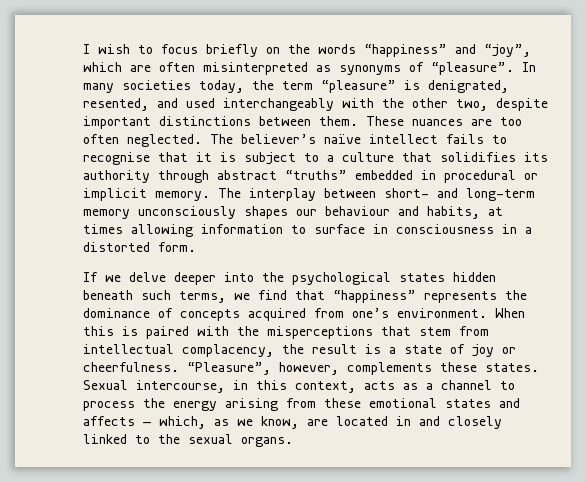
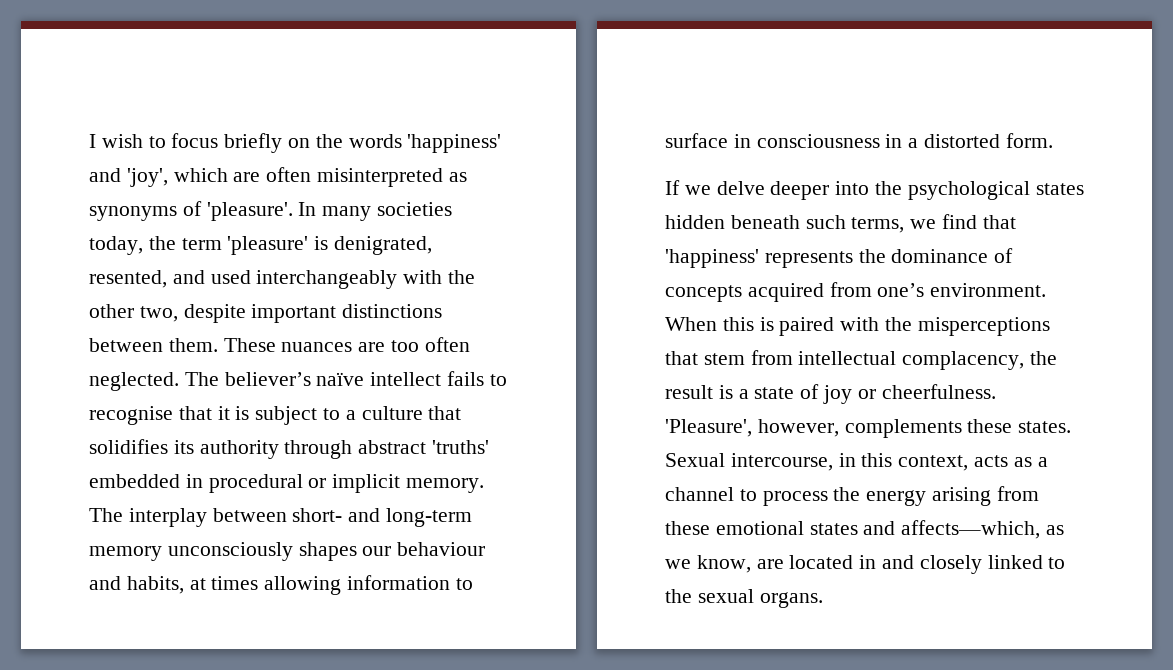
- I wish to focus briefly on the words “happiness” and “joy”, which are often misinterpreted as synonyms of “pleasure”.
+ I wish to focus briefly on the words 'happiness' and 'joy', which are often misinterpreted as synonyms of 'pleasure'.
- In many societies today, the term “pleasure” is denigrated, resented, and used interchangeably with the other two, despite important distinctions between them.
+ In many societies today, the term 'pleasure' is denigrated, resented, and used interchangeably with the other two, despite important distinctions between them.
- The believer’s naïve intellect fails to recognise that it is subject to a culture that solidifies its authority through abstract “truths” embedded in procedural or implicit memory.
+ The believer’s naïve intellect fails to recognise that it is subject to a culture that solidifies its authority through abstract 'truths' embedded in procedural or implicit memory.
- If we delve deeper into the psychological states hidden beneath such terms, we find that “happiness” represents the dominance of concepts acquired from one’s environment.
+ If we delve deeper into the psychological states hidden beneath such terms, we find that 'happiness' represents the dominance of concepts acquired from one’s environment.
- “Pleasure”, however, complements these states.
+ 'Pleasure', however, complements these states.
- Sexual intercourse, in this context, acts as a channel to process the energy arising from these emotional states and affects — which, as we know, are located in and closely linked to the sexual organs.
+ Sexual intercourse, in this context, acts as a channel to process the energy arising from these emotional states and affects—which, as we know, are located in and closely linked to the sexual organs.

